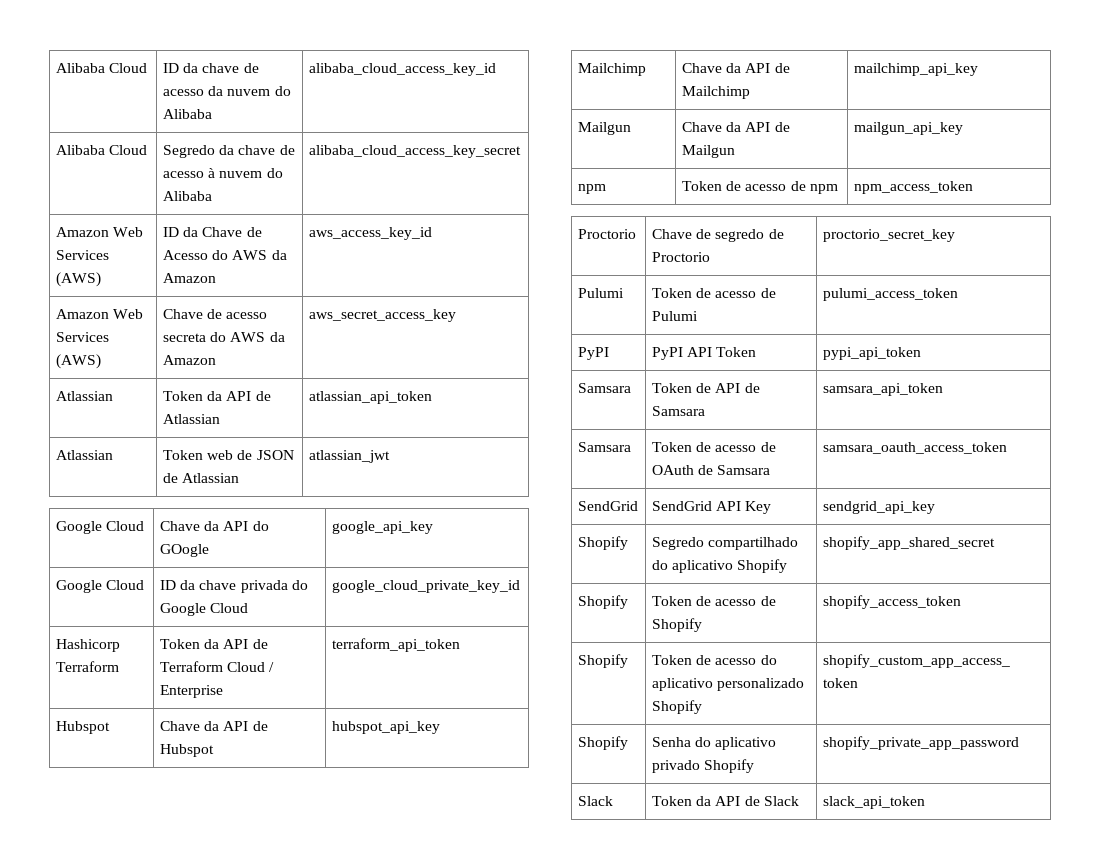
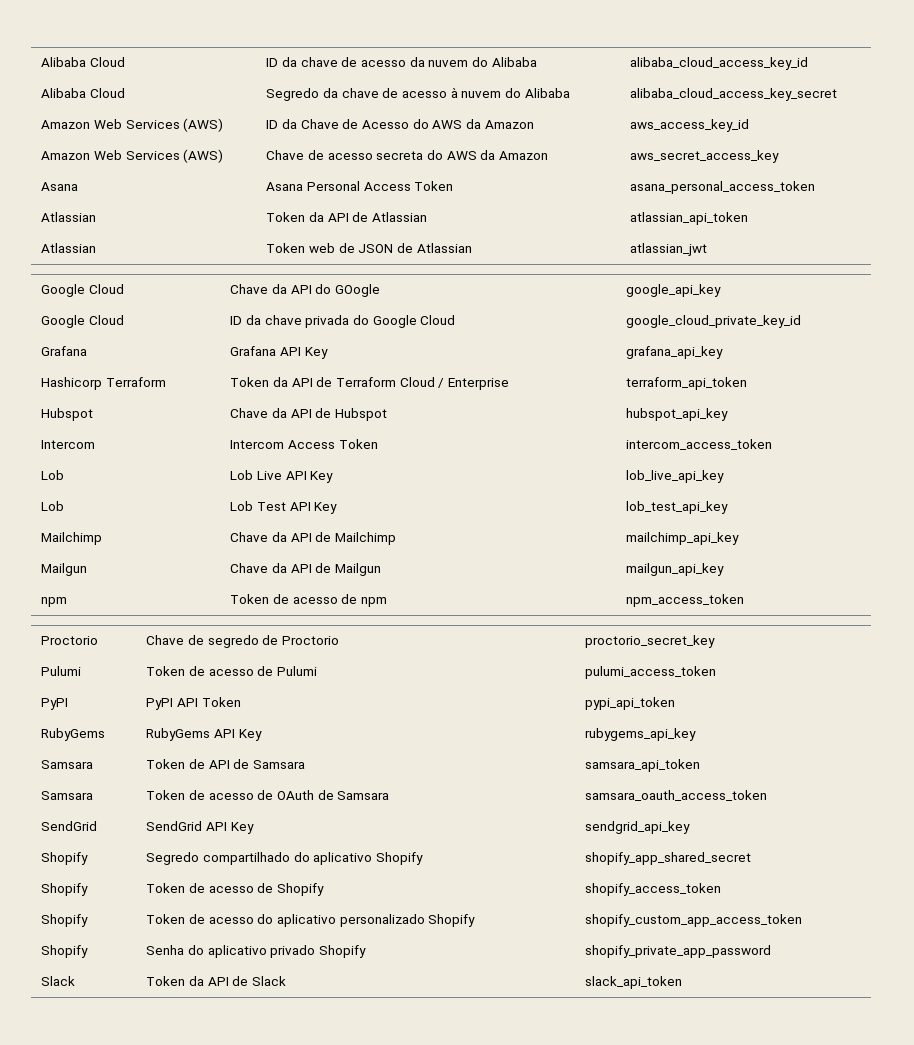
+ Asana | Asana Personal Access Token | asana_personal_access_token
+ Grafana | Grafana API Key | grafana_api_key
+ Intercom | Intercom Access Token | intercom_access_token
+ Lob | Lob Live API Key | lob_live_api_key
+ Lob | Lob Test API Key | lob_test_api_key
+ RubyGems | RubyGems API Key | rubygems_api_key

